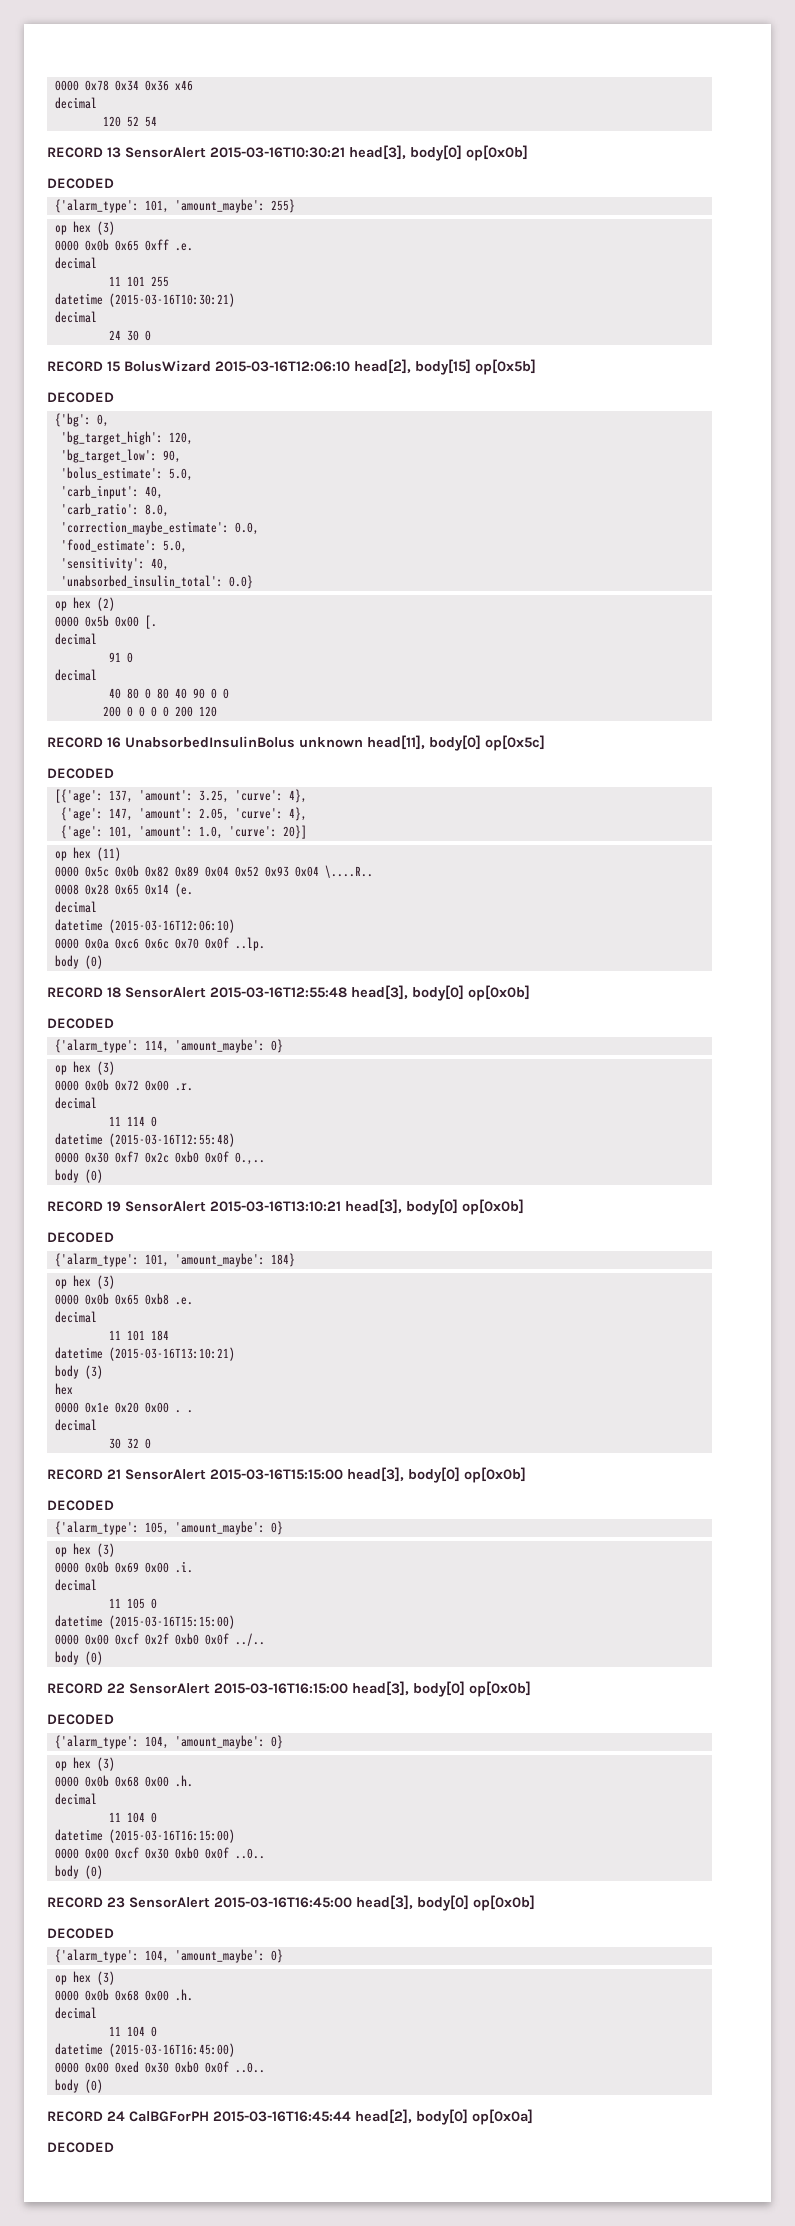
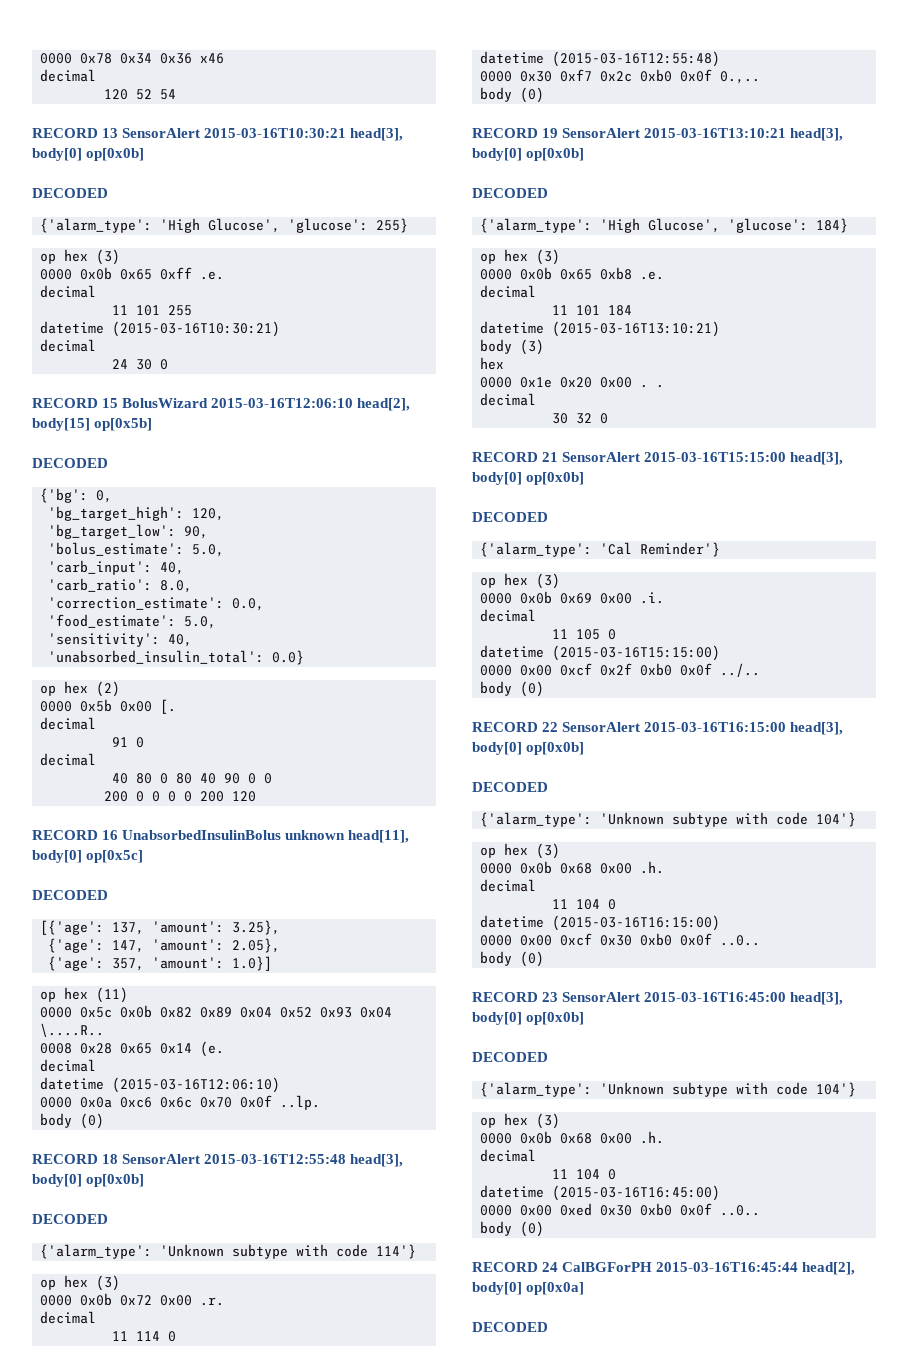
- {'alarm_type': 101, 'amount_maybe': 255}
+ {'alarm_type': 'High Glucose', 'glucose': 255}
- 'correction_maybe_estimate': 0.0,
+ 'correction_estimate': 0.0,
- [{'age': 137, 'amount': 3.25, 'curve': 4},
+ [{'age': 137, 'amount': 3.25},
- {'age': 147, 'amount': 2.05, 'curve': 4},
- {'age': 101, 'amount': 1.0, 'curve': 20}]
+ {'age': 147, 'amount': 2.05},
+ {'age': 357, 'amount': 1.0}]
- {'alarm_type': 114, 'amount_maybe': 0}
+ {'alarm_type': 'Unknown subtype with code 114'}
- {'alarm_type': 101, 'amount_maybe': 184}
+ {'alarm_type': 'High Glucose', 'glucose': 184}
- {'alarm_type': 105, 'amount_maybe': 0}
+ {'alarm_type': 'Cal Reminder'}
  RECORD 22 SensorAlert 2015-03-16T16:15:00 head[3], body[0] op[0x0b]
  DECODED
- {'alarm_type': 104, 'amount_maybe': 0}
+ {'alarm_type': 'Unknown subtype with code 104'}
  RECORD 23 SensorAlert 2015-03-16T16:45:00 head[3], body[0] op[0x0b]
  DECODED
- {'alarm_type': 104, 'amount_maybe': 0}
+ {'alarm_type': 'Unknown subtype with code 104'}

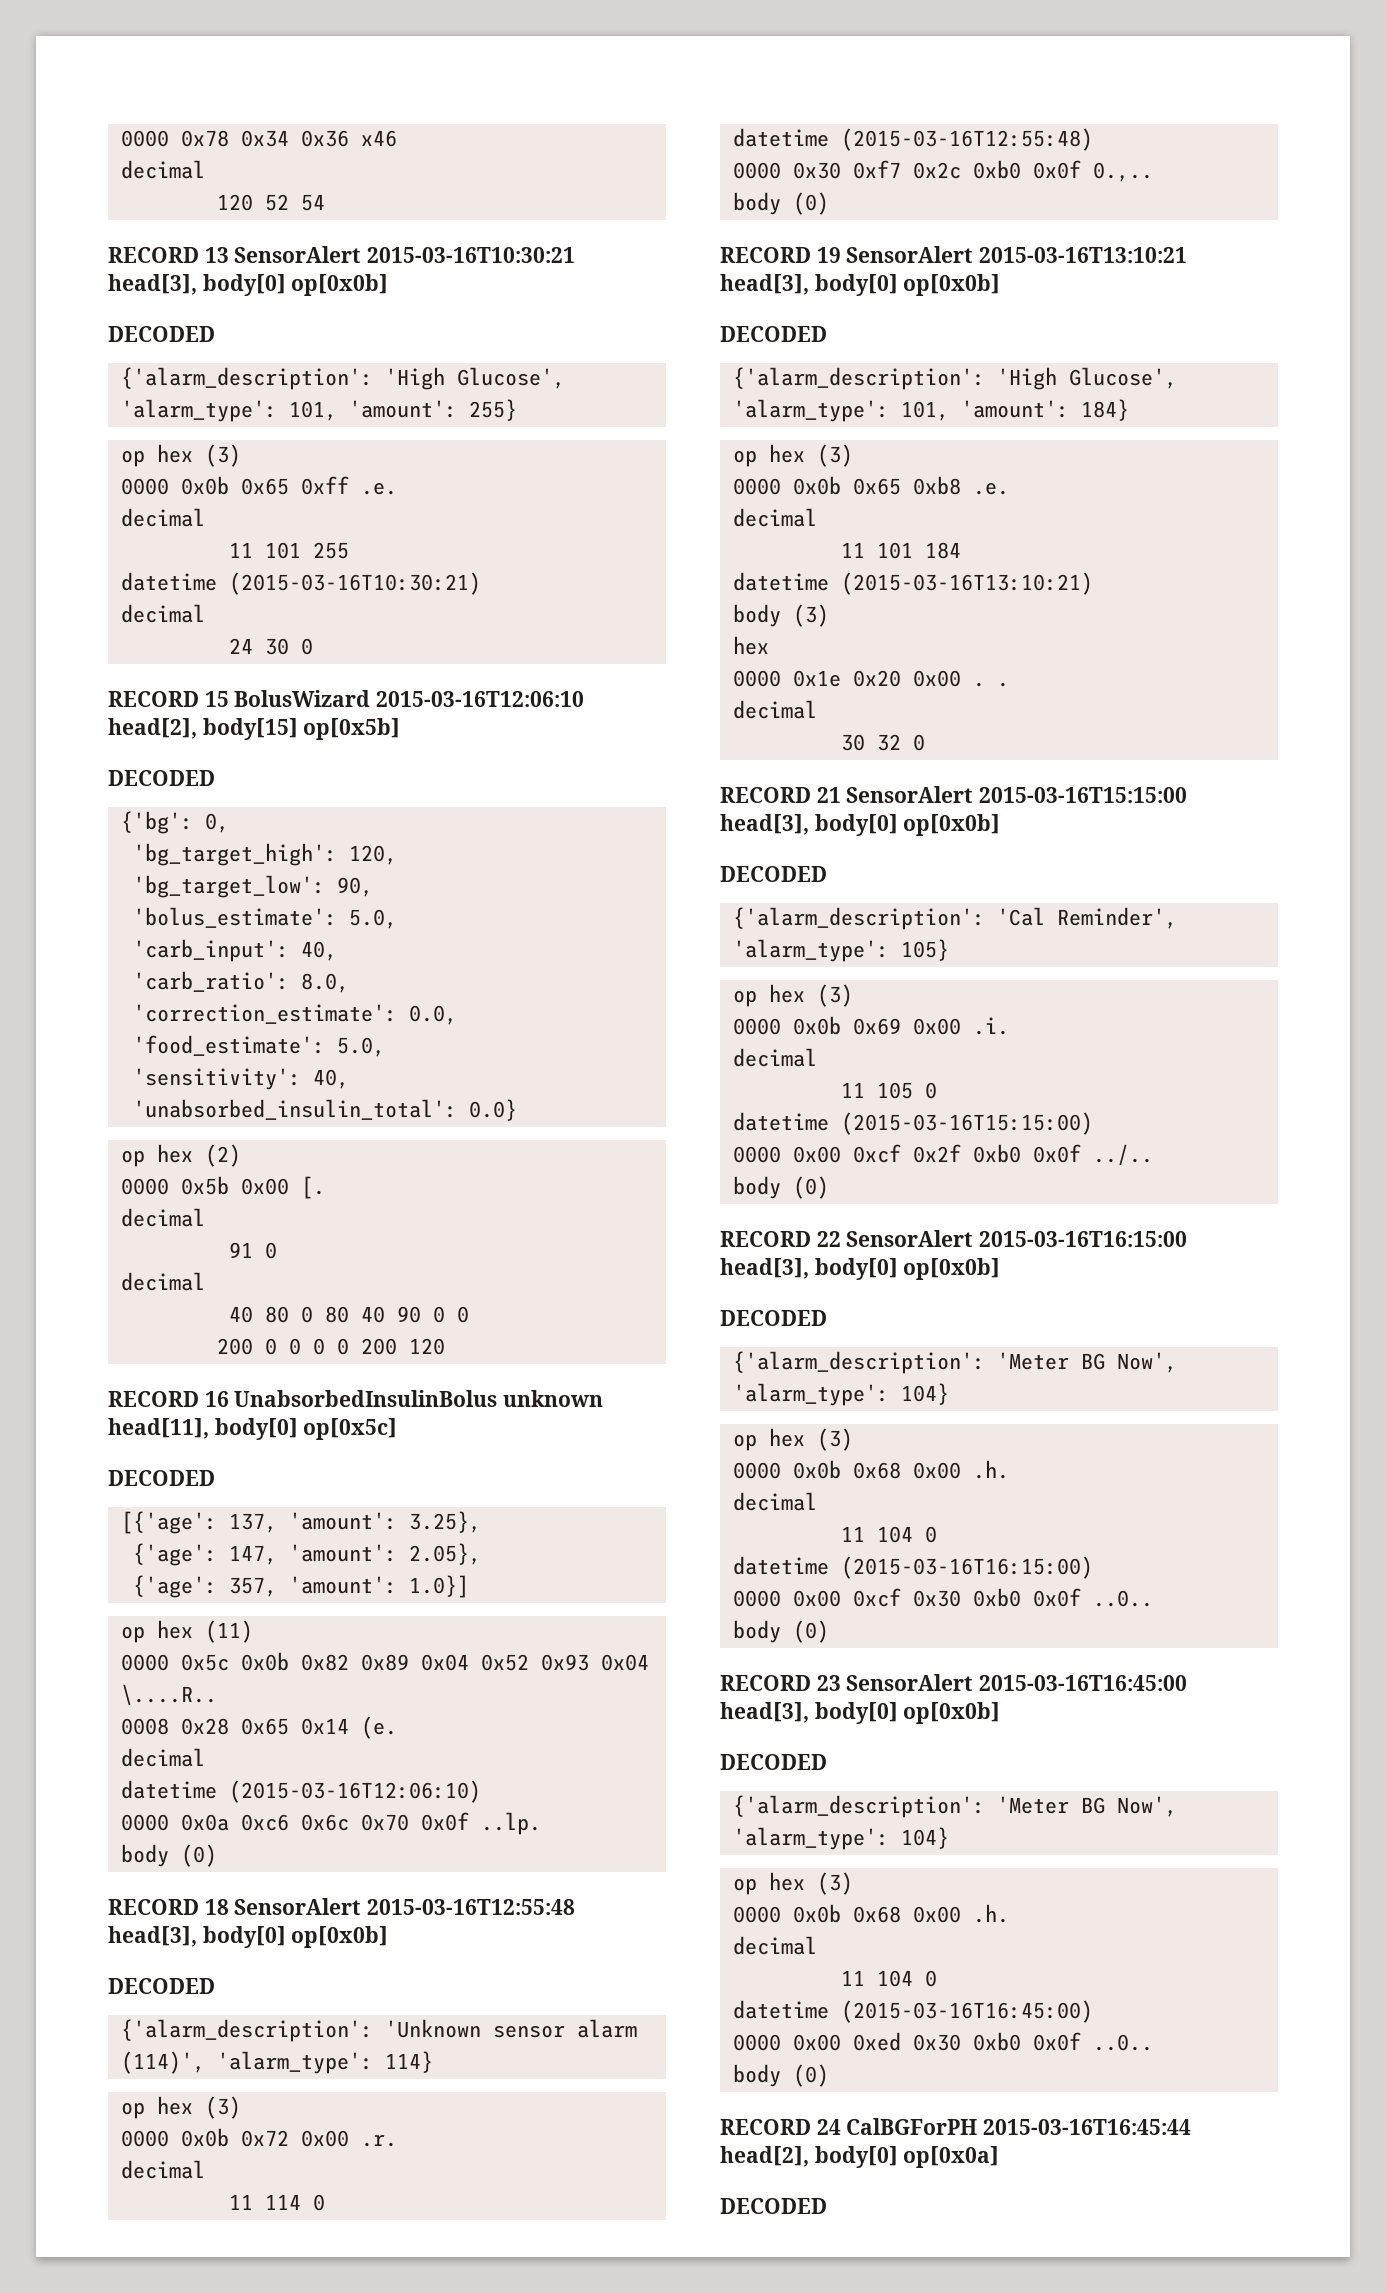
- {'alarm_type': 'High Glucose', 'glucose': 255}
+ {'alarm_description': 'High Glucose', 'alarm_type': 101, 'amount': 255}
- {'alarm_type': 'Unknown subtype with code 114'}
+ {'alarm_description': 'Unknown sensor alarm (114)', 'alarm_type': 114}
- {'alarm_type': 'High Glucose', 'glucose': 184}
+ {'alarm_description': 'High Glucose', 'alarm_type': 101, 'amount': 184}
- {'alarm_type': 'Cal Reminder'}
+ {'alarm_description': 'Cal Reminder', 'alarm_type': 105}
  RECORD 22 SensorAlert 2015-03-16T16:15:00 head[3], body[0] op[0x0b]
  DECODED
- {'alarm_type': 'Unknown subtype with code 104'}
+ {'alarm_description': 'Meter BG Now', 'alarm_type': 104}
  RECORD 23 SensorAlert 2015-03-16T16:45:00 head[3], body[0] op[0x0b]
  DECODED
- {'alarm_type': 'Unknown subtype with code 104'}
+ {'alarm_description': 'Meter BG Now', 'alarm_type': 104}

